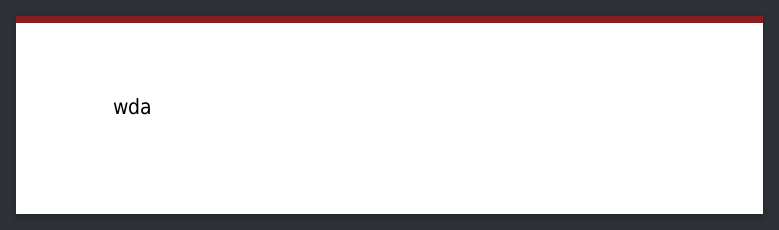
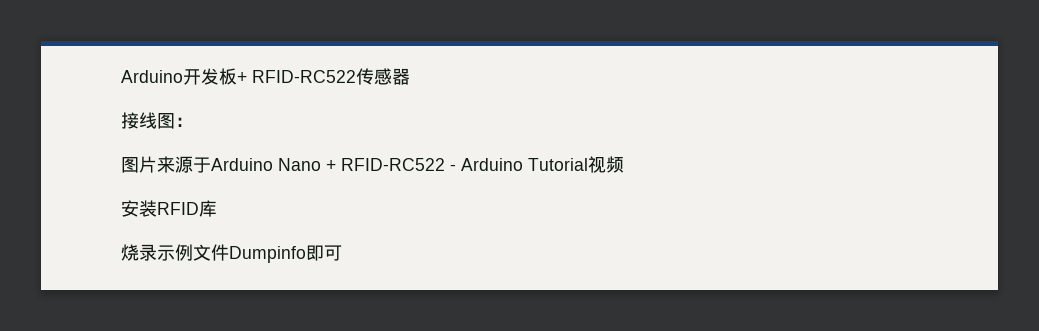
- wda
+ Arduino开发板+ RFID-RC522传感器
+ 接线图：
+ 图片来源于Arduino Nano + RFID-RC522 - Arduino Tutorial视频
+ 安装RFID库
+ 烧录示例文件Dumpinfo即可

